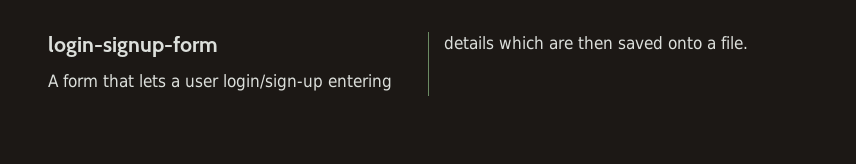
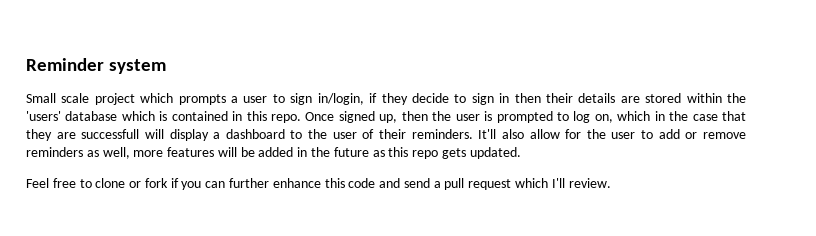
- login-signup-form
- A form that lets a user login/sign-up entering details which are then saved onto a file.
+ Reminder system
+ Small scale project which prompts a user to sign in/login, if they decide to sign in then their details are stored within the 'users' database which is contained in this repo. Once signed up, then the user is prompted to log on, which in the case that they are successfull will display a dashboard to the user of their reminders. It'll also allow for the user to add or remove reminders as well, more features will be added in the future as this repo gets updated.
+ Feel free to clone or fork if you can further enhance this code and send a pull request which I'll review.

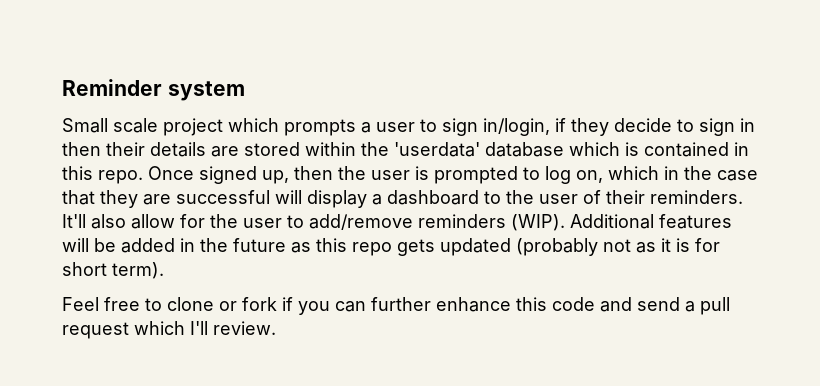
- Small scale project which prompts a user to sign in/login, if they decide to sign in then their details are stored within the 'users' database which is contained in this repo.
+ Small scale project which prompts a user to sign in/login, if they decide to sign in then their details are stored within the 'userdata' database which is contained in this repo.
- Once signed up, then the user is prompted to log on, which in the case that they are successfull will display a dashboard to the user of their reminders.
+ Once signed up, then the user is prompted to log on, which in the case that they are successful will display a dashboard to the user of their reminders.
- It'll also allow for the user to add or remove reminders as well, more features will be added in the future as this repo gets updated.
+ It'll also allow for the user to add/remove reminders (WIP). Additional features will be added in the future as this repo gets updated (probably not as it is for short term).

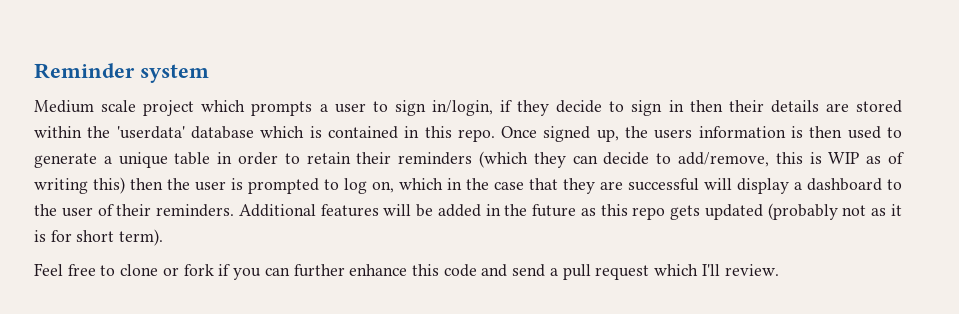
- Small scale project which prompts a user to sign in/login, if they decide to sign in then their details are stored within the 'userdata' database which is contained in this repo.
+ Medium scale project which prompts a user to sign in/login, if they decide to sign in then their details are stored within the 'userdata' database which is contained in this repo.
- Once signed up, then the user is prompted to log on, which in the case that they are successful will display a dashboard to the user of their reminders.
+ Once signed up, the users information is then used to generate a unique table in order to retain their reminders (which they can decide to add/remove, this is WIP as of writing this) then the user is prompted to log on, which in the case that they are successful will display a dashboard to the user of their reminders.
- It'll also allow for the user to add/remove reminders (WIP).

